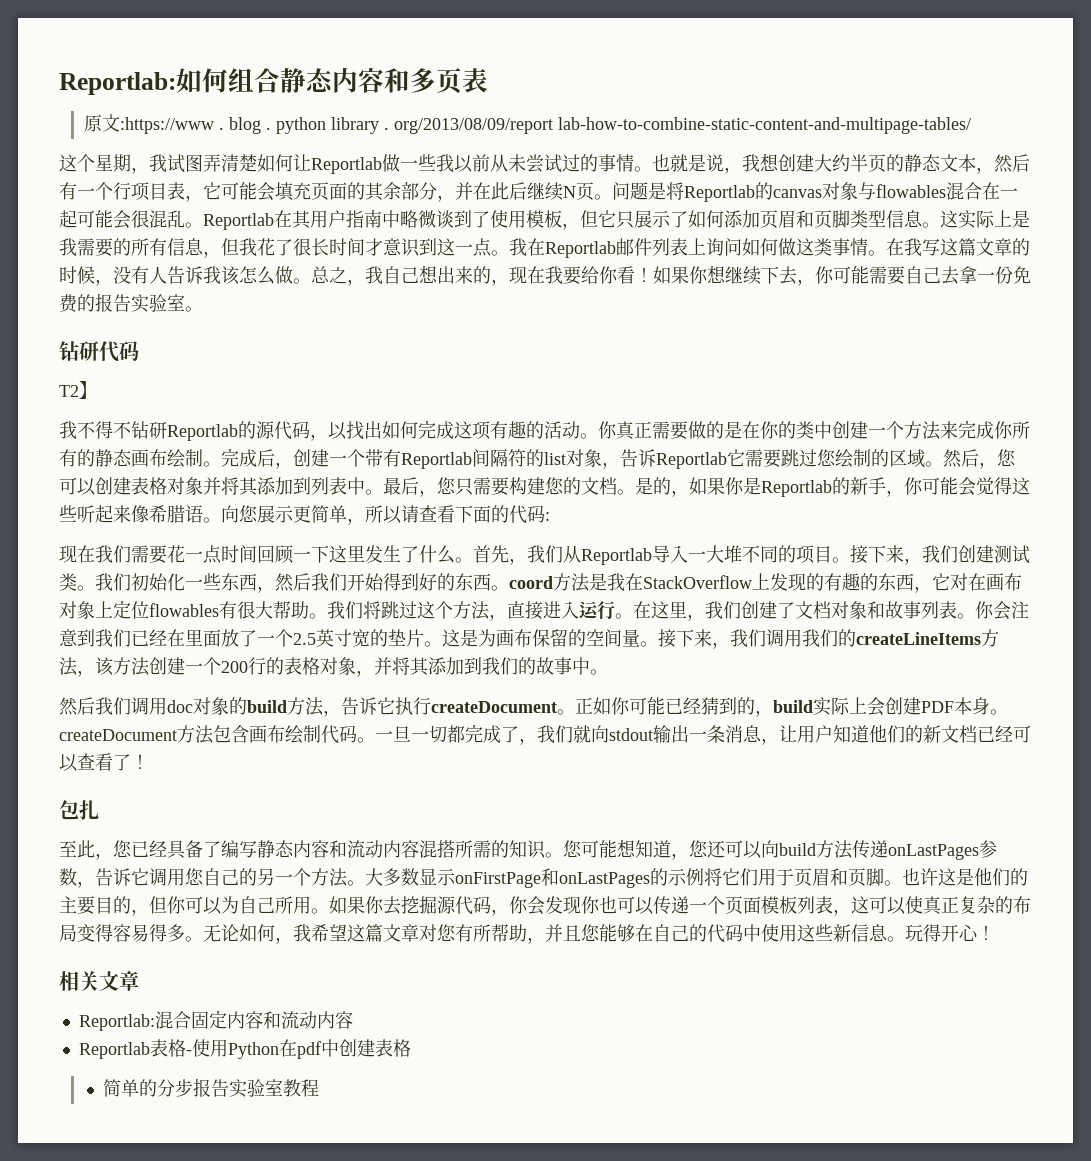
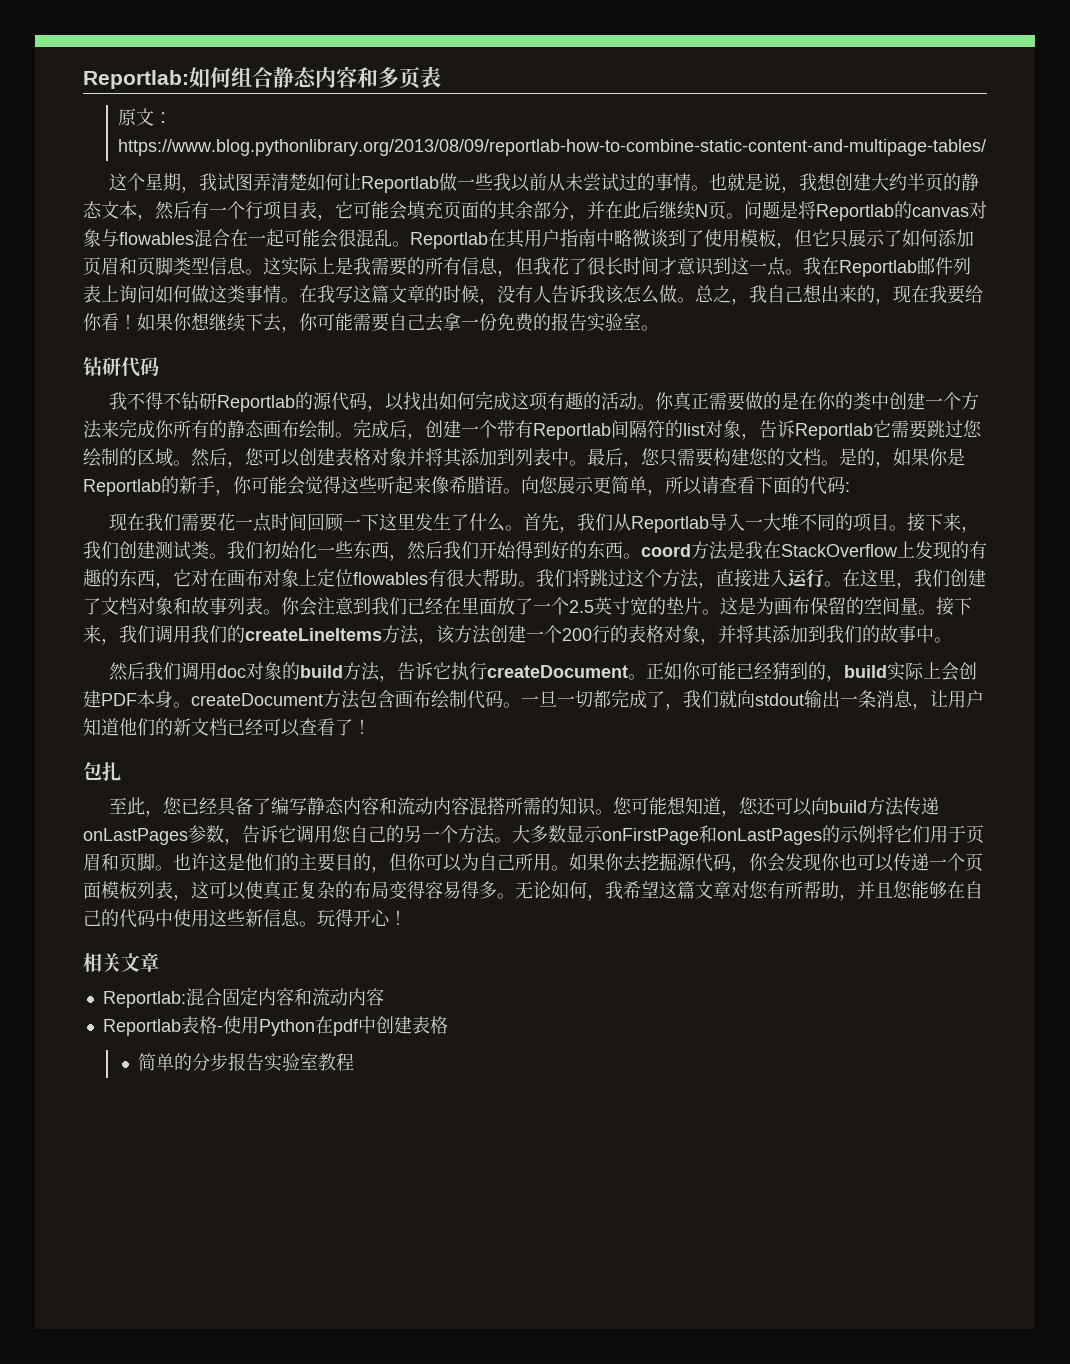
- 原文:https://www . blog . python library . org/2013/08/09/report lab-how-to-combine-static-content-and-multipage-tables/
+ 原文：https://www.blog.pythonlibrary.org/2013/08/09/reportlab-how-to-combine-static-content-and-multipage-tables/
- T2】

